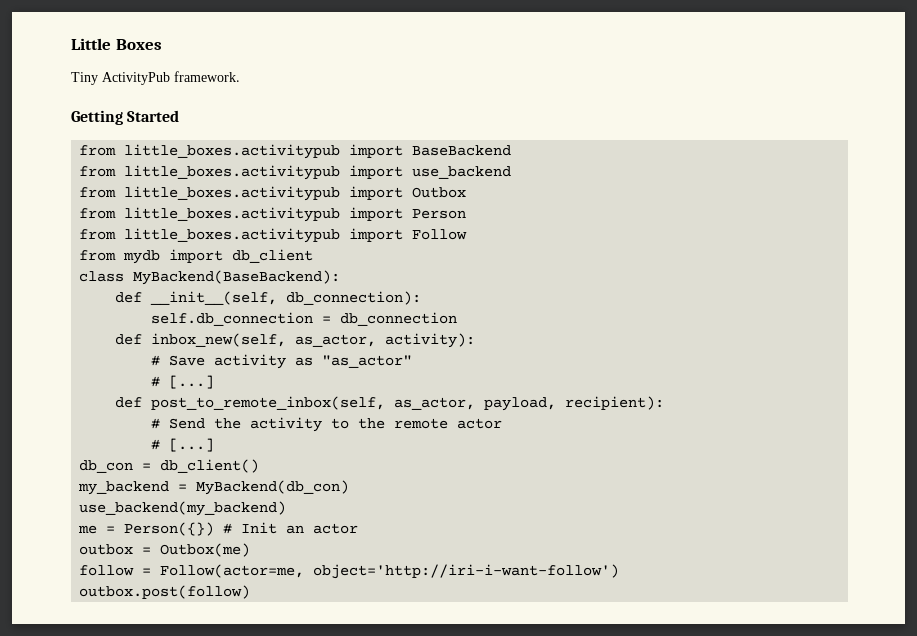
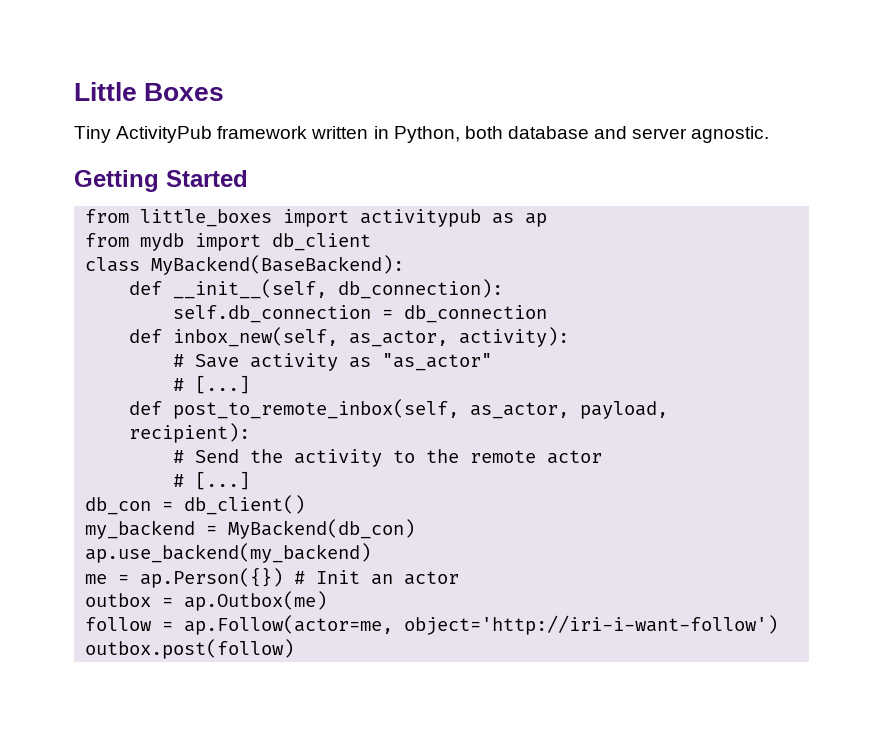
- Tiny ActivityPub framework.
+ Tiny ActivityPub framework written in Python, both database and server agnostic.
  Getting Started
- from little_boxes.activitypub import BaseBackend
- from little_boxes.activitypub import use_backend
- from little_boxes.activitypub import Outbox
- from little_boxes.activitypub import Person
- from little_boxes.activitypub import Follow
+ from little_boxes import activitypub as ap
- use_backend(my_backend)
+ ap.use_backend(my_backend)
- me = Person({}) # Init an actor
+ me = ap.Person({}) # Init an actor
- outbox = Outbox(me)
+ outbox = ap.Outbox(me)
- follow = Follow(actor=me, object='http://iri-i-want-follow')
+ follow = ap.Follow(actor=me, object='http://iri-i-want-follow')

